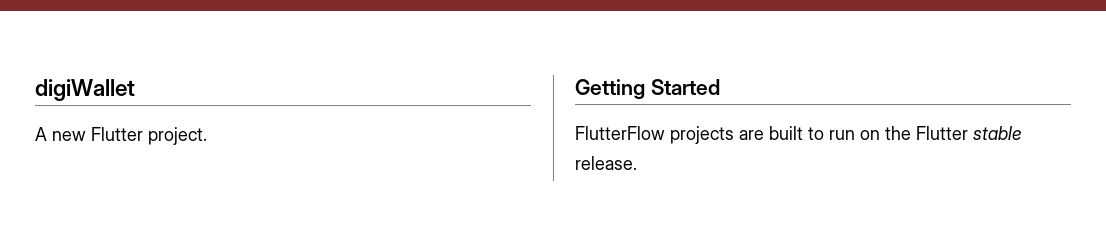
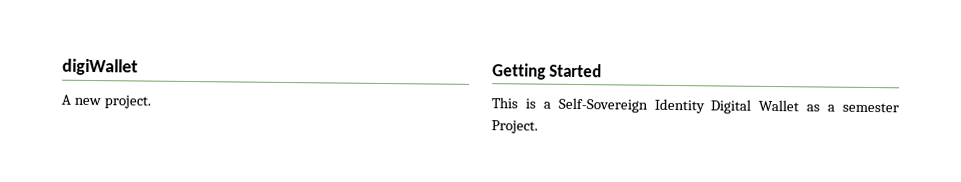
- A new Flutter project.
+ A new project.
- FlutterFlow projects are built to run on the Flutter stable release.
+ This is a Self-Sovereign Identity Digital Wallet as a semester Project.

